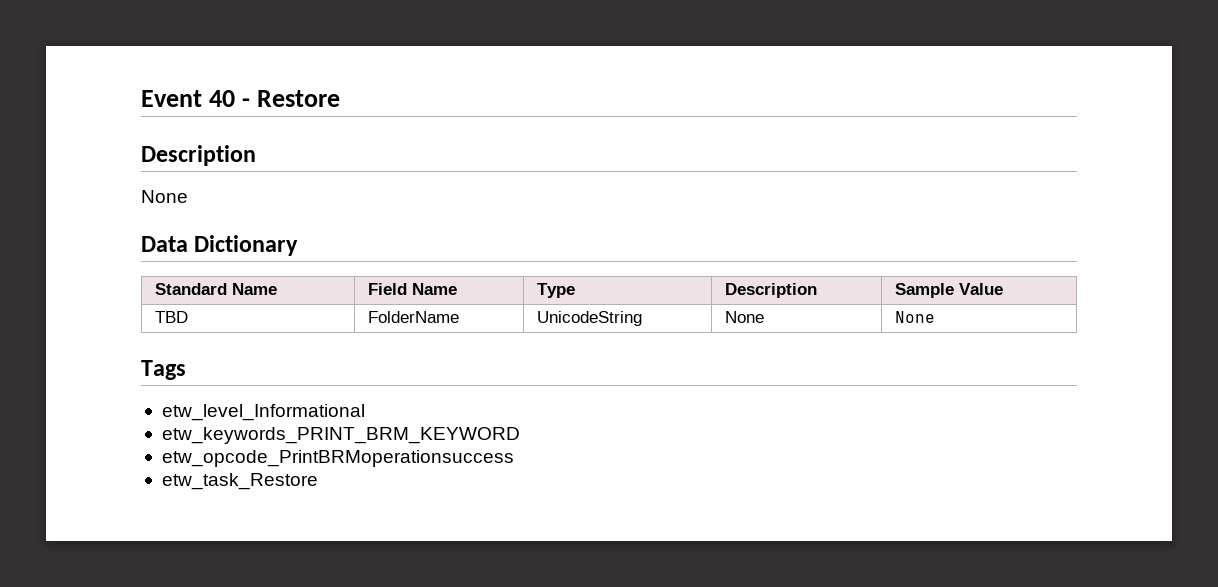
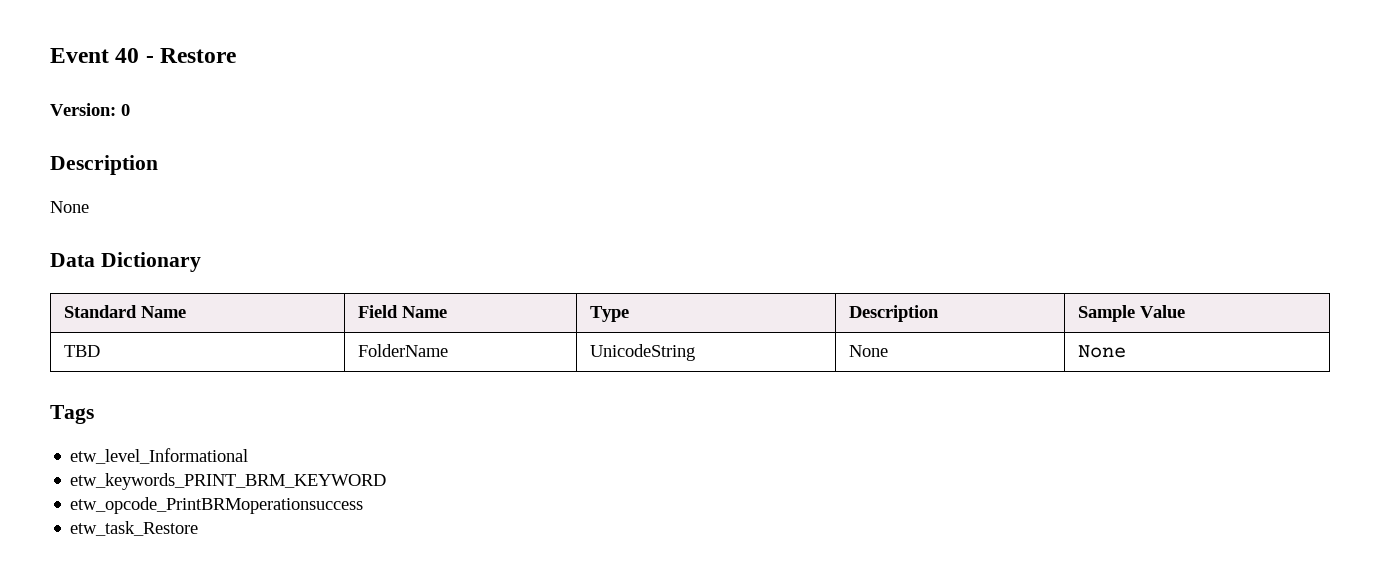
+ Version: 0

